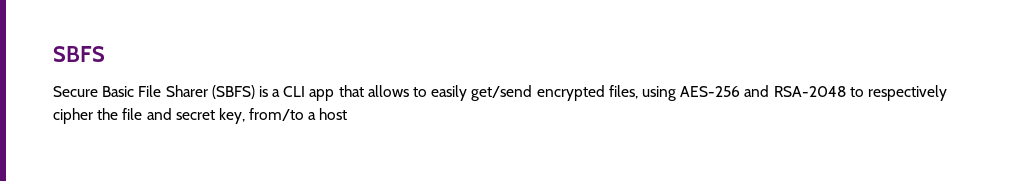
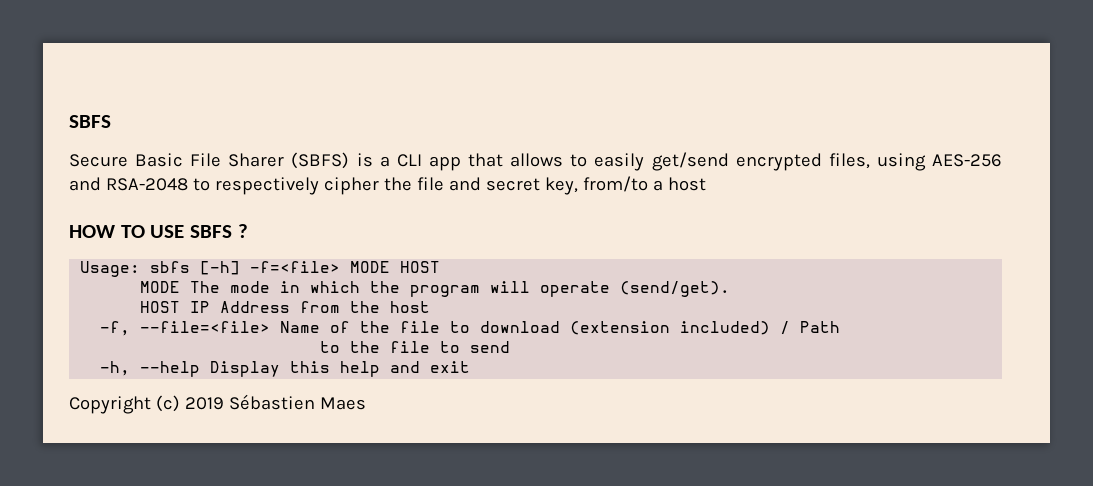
+ HOW TO USE SBFS ?
+ Usage: sbfs [-h] -f=<file> MODE HOST
+ MODE The mode in which the program will operate (send/get).
+ HOST IP Address from the host
+ -f, --file=<file> Name of the file to download (extension included) / Path
+ to the file to send
+ -h, --help Display this help and exit
+ Copyright (c) 2019 Sébastien Maes

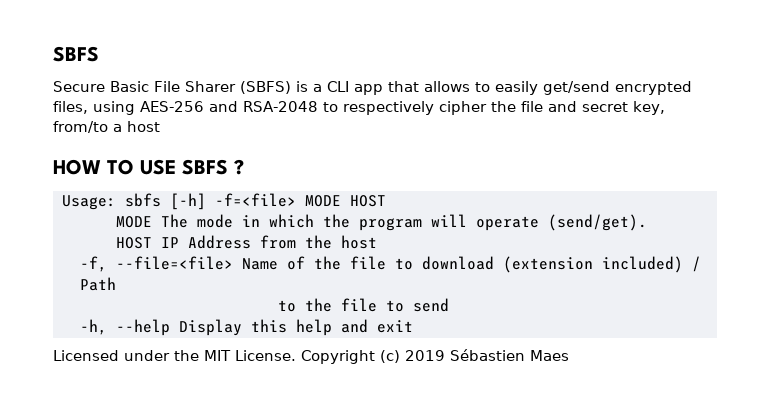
+ Licensed under the MIT License.

